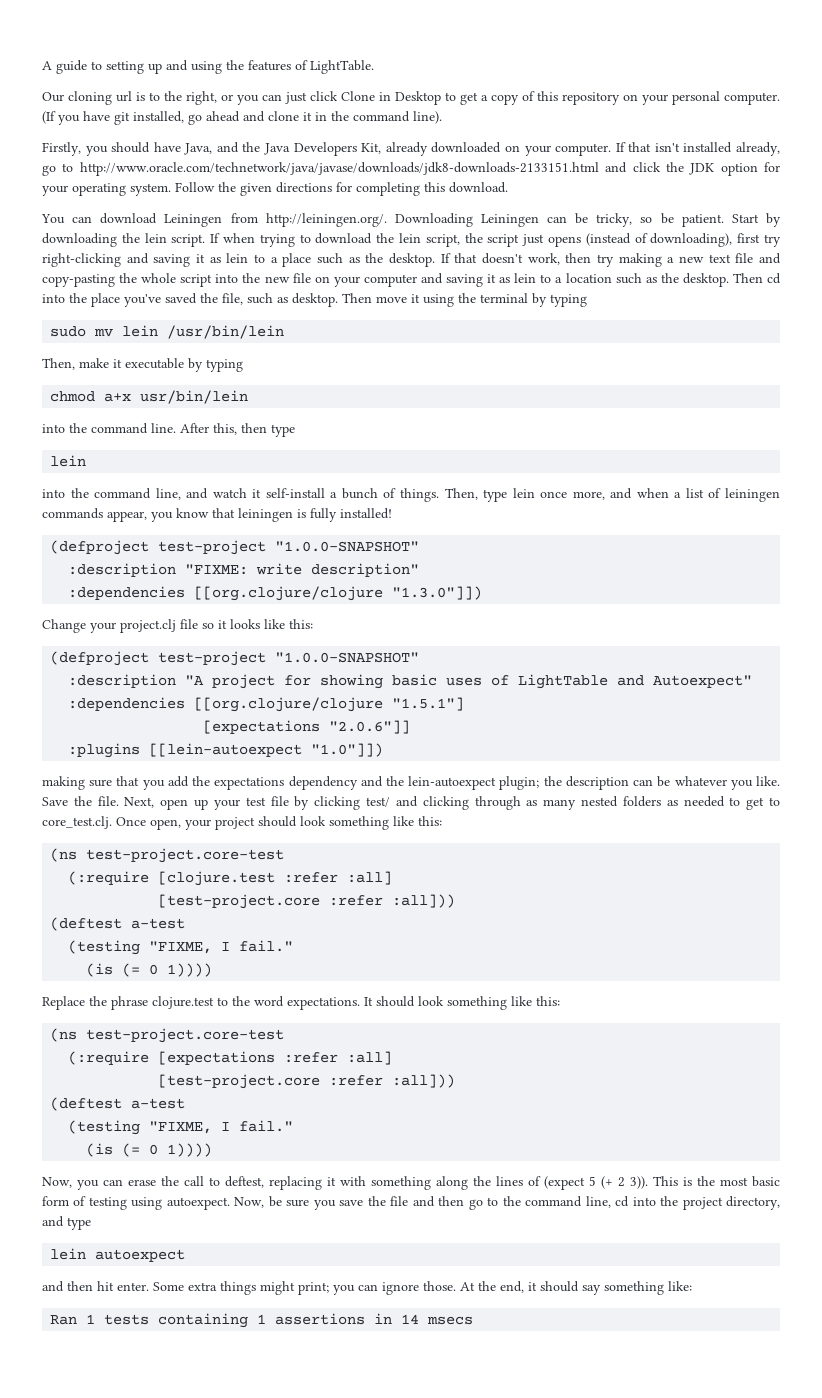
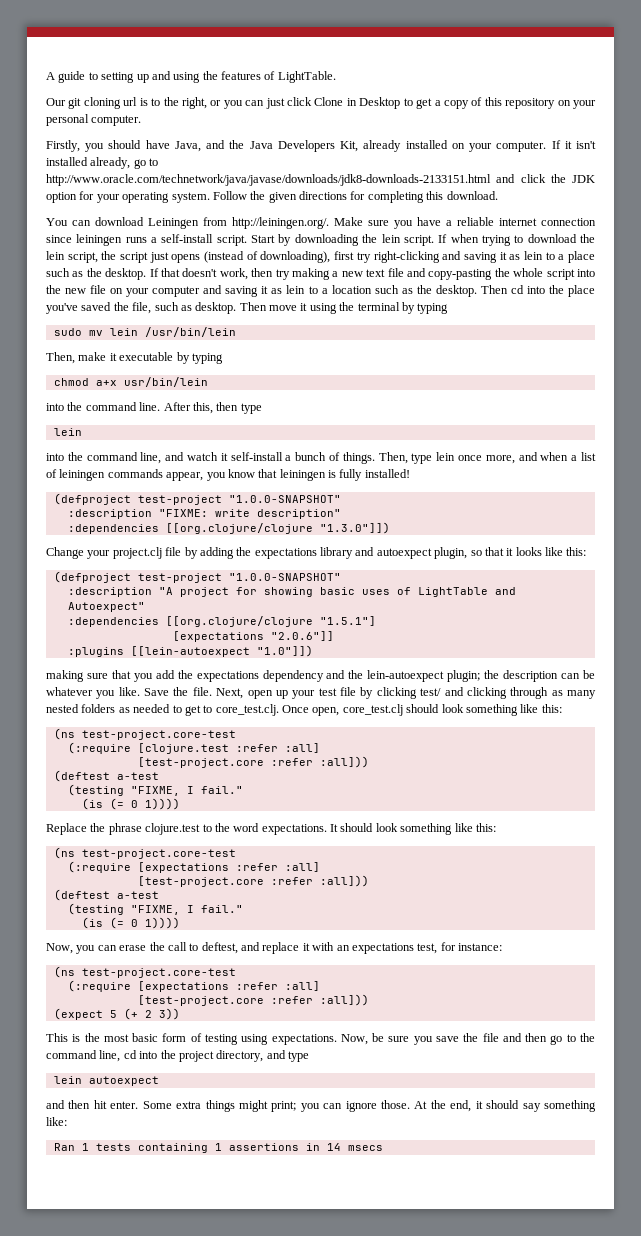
- Our cloning url is to the right, or you can just click Clone in Desktop to get a copy of this repository on your personal computer. (If you have git installed, go ahead and clone it in the command line).
+ Our git cloning url is to the right, or you can just click Clone in Desktop to get a copy of this repository on your personal computer.
- Firstly, you should have Java, and the Java Developers Kit, already downloaded on your computer.
+ Firstly, you should have Java, and the Java Developers Kit, already installed on your computer.
- If that isn't installed already, go to http://www.oracle.com/technetwork/java/javase/downloads/jdk8-downloads-2133151.html and click the JDK option for your operating system.
+ If it isn't installed already, go to http://www.oracle.com/technetwork/java/javase/downloads/jdk8-downloads-2133151.html and click the JDK option for your operating system.
- You can download Leiningen from http://leiningen.org/. Downloading Leiningen can be tricky, so be patient.
+ You can download Leiningen from http://leiningen.org/. Make sure you have a reliable internet connection since leiningen runs a self-install script.
- Change your project.clj file so it looks like this:
+ Change your project.clj file by adding the expectations library and autoexpect plugin, so that it looks like this:
- Next, open up your test file by clicking test/ and clicking through as many nested folders as needed to get to core_test.clj. Once open, your project should look something like this:
+ Next, open up your test file by clicking test/ and clicking through as many nested folders as needed to get to core_test.clj. Once open, core_test.clj should look something like this:
- Now, you can erase the call to deftest, replacing it with something along the lines of (expect 5 (+ 2 3)). This is the most basic form of testing using autoexpect.
+ Now, you can erase the call to deftest, and replace it with an expectations test, for instance:
+ (ns test-project.core-test
+ (:require [expectations :refer :all]
+ [test-project.core :refer :all]))
+ (expect 5 (+ 2 3))
+ This is the most basic form of testing using expectations.

